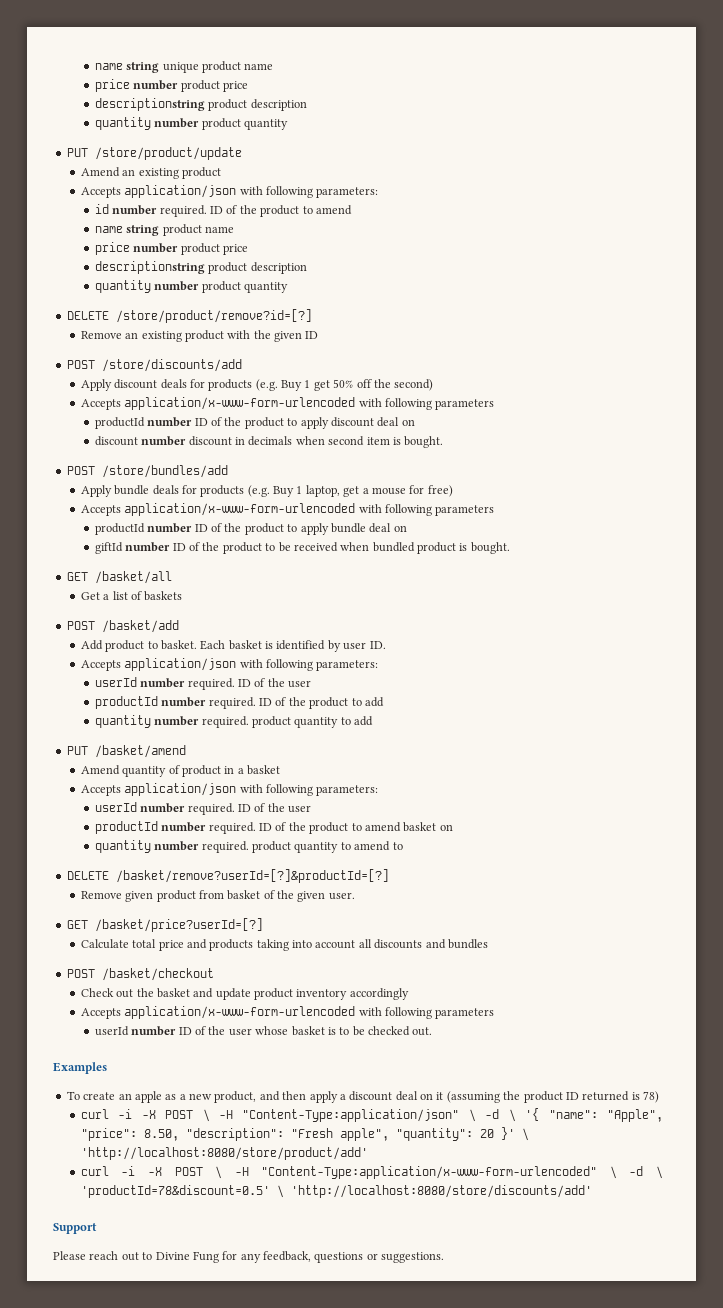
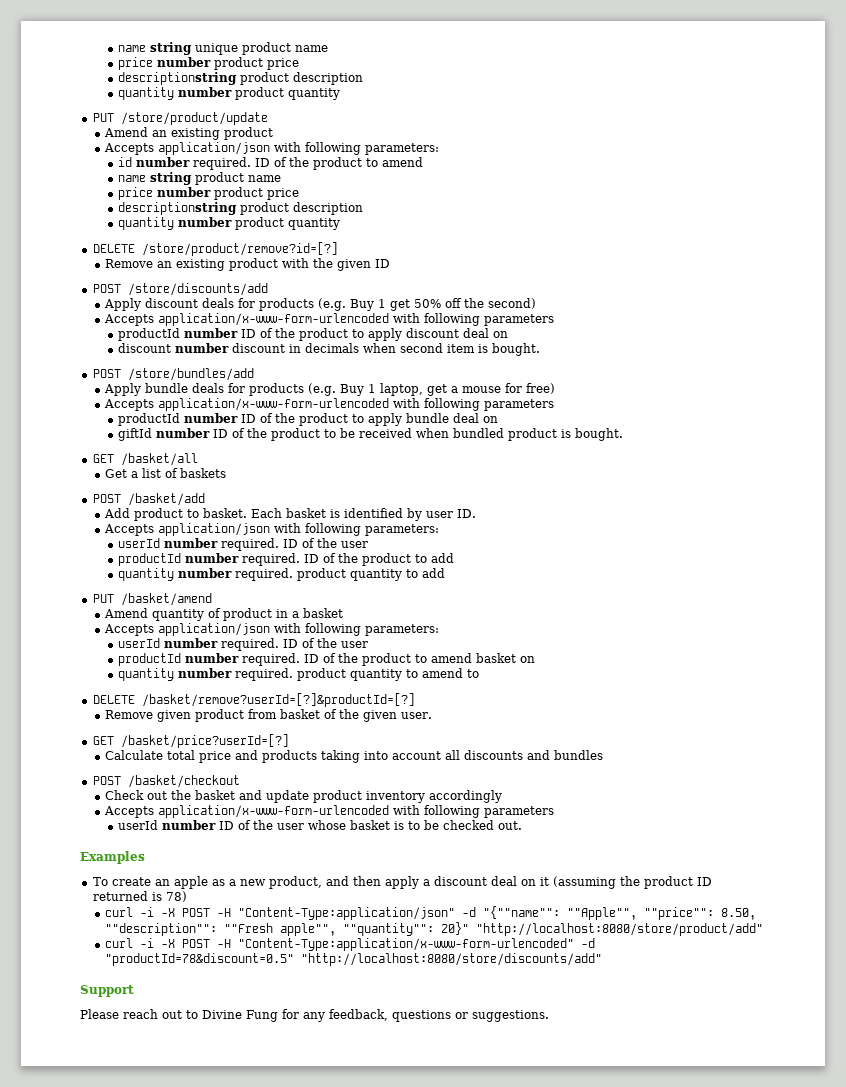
- curl -i -X POST \ -H "Content-Type:application/json" \ -d \ '{ "name": "Apple", "price": 8.50, "description": "Fresh apple", "quantity": 20 }' \ 'http://localhost:8080/store/product/add'
- curl -i -X POST \ -H "Content-Type:application/x-www-form-urlencoded" \ -d \ 'productId=78&discount=0.5' \ 'http://localhost:8080/store/discounts/add'
+ curl -i -X POST -H "Content-Type:application/json" -d "{""name"": ""Apple"", ""price"": 8.50, ""description"": ""Fresh apple"", ""quantity"": 20}" "http://localhost:8080/store/product/add"
+ curl -i -X POST -H "Content-Type:application/x-www-form-urlencoded" -d "productId=78&discount=0.5" "http://localhost:8080/store/discounts/add"

